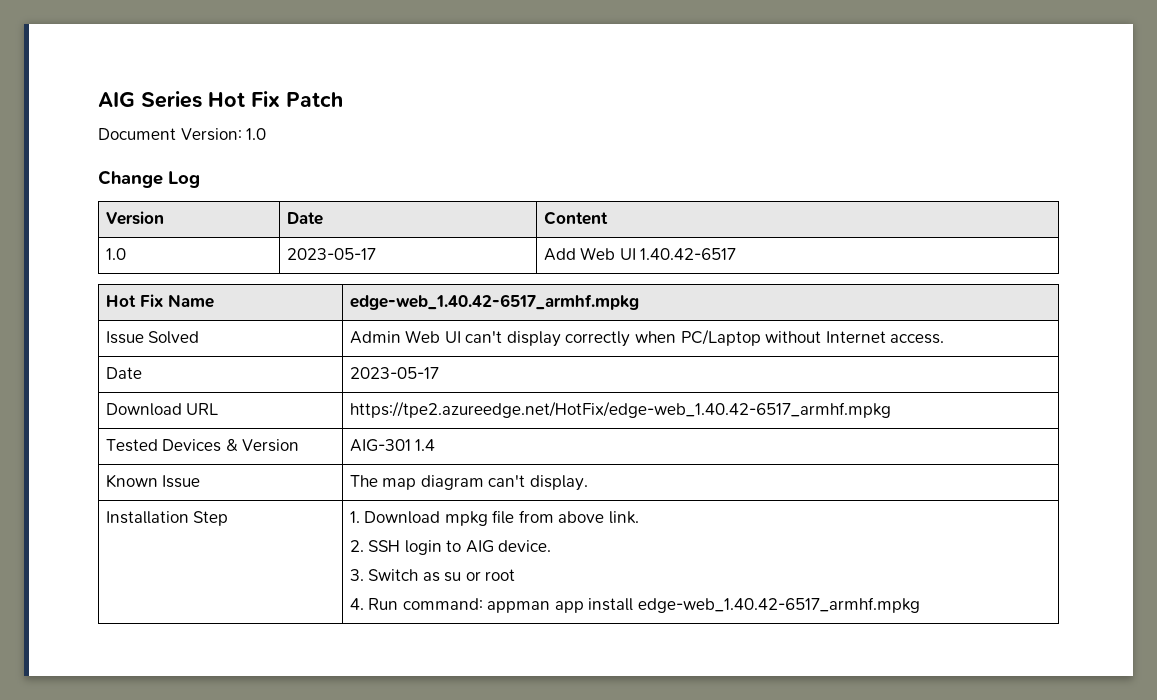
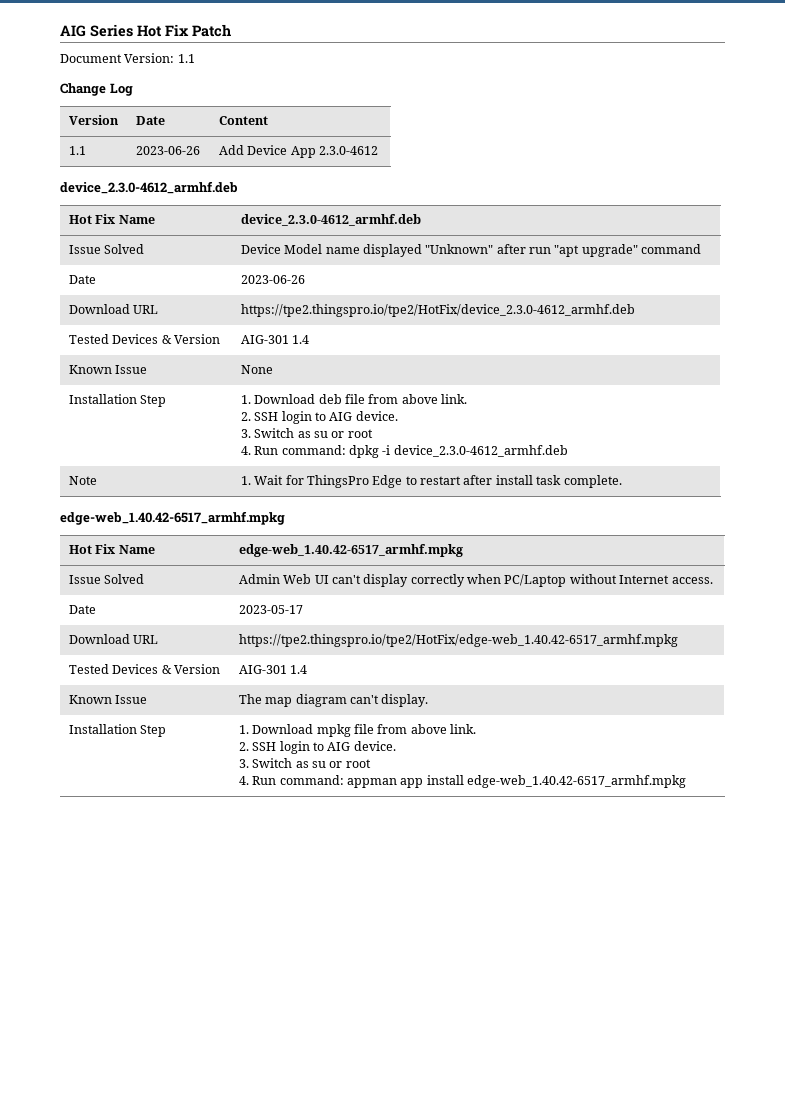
- Document Version: 1.0
+ Document Version: 1.1
- 1.0 | 2023-05-17 | Add Web UI 1.40.42-6517
+ 1.1 | 2023-06-26 | Add Device App 2.3.0-4612
+ device_2.3.0-4612_armhf.deb
+ Hot Fix Name | device_2.3.0-4612_armhf.deb
+ Issue Solved | Device Model name displayed "Unknown" after run "apt upgrade" command
+ Date | 2023-06-26
+ Download URL | https://tpe2.thingspro.io/tpe2/HotFix/device_2.3.0-4612_armhf.deb
+ Tested Devices & Version | AIG-301 1.4
+ Known Issue | None
+ Installation Step | 1. Download deb file from above link.
+ 2. SSH login to AIG device.
+ 3. Switch as su or root
+ 4. Run command: dpkg -i device_2.3.0-4612_armhf.deb
+ Note | 1. Wait for ThingsPro Edge to restart after install task complete.
+ edge-web_1.40.42-6517_armhf.mpkg
- Download URL | https://tpe2.azureedge.net/HotFix/edge-web_1.40.42-6517_armhf.mpkg
+ Download URL | https://tpe2.thingspro.io/tpe2/HotFix/edge-web_1.40.42-6517_armhf.mpkg

